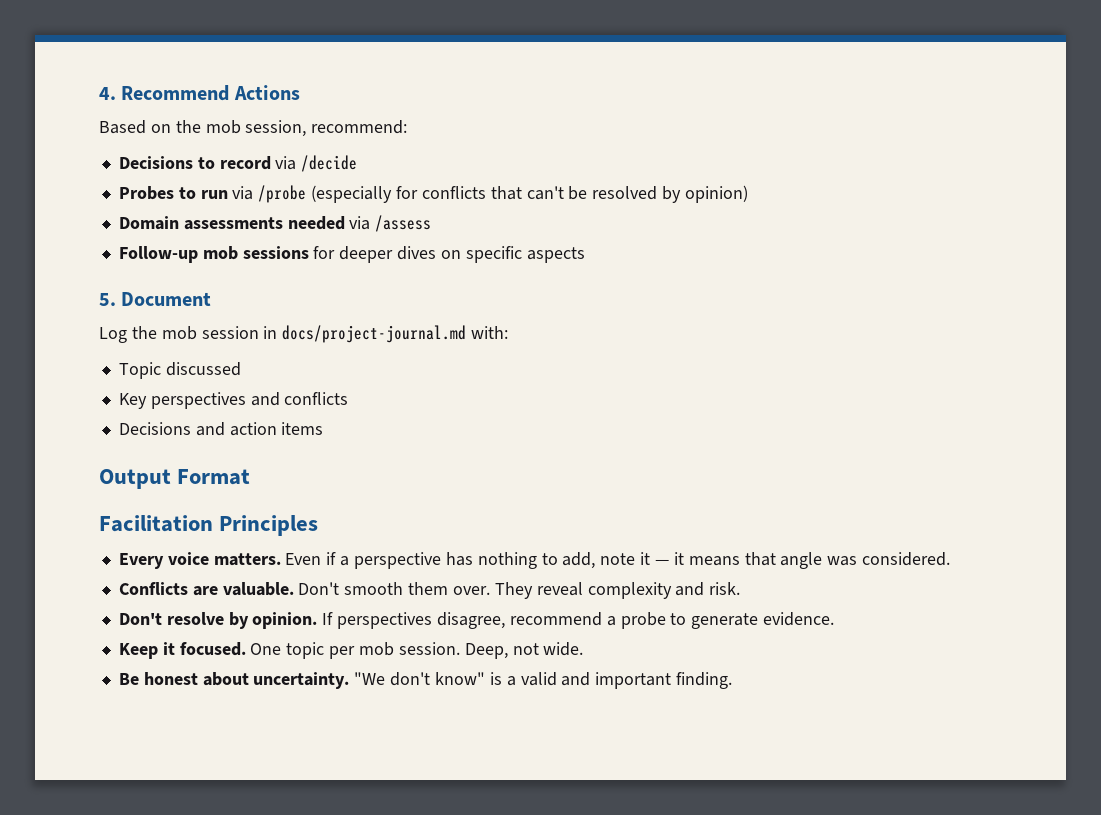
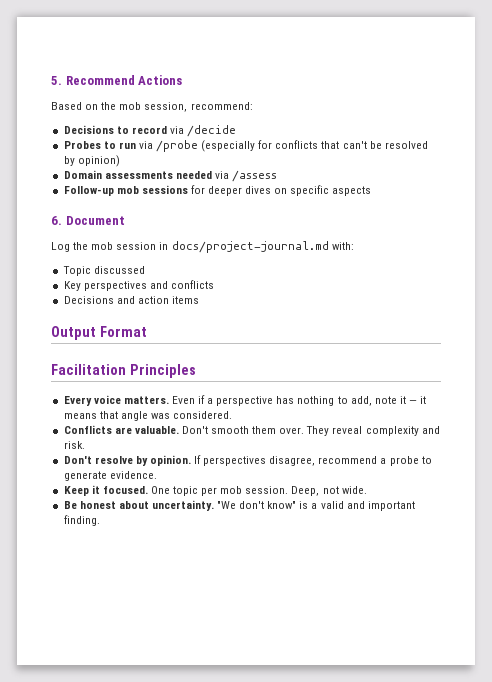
- 4. Recommend Actions
+ 5. Recommend Actions
- 5. Document
+ 6. Document

